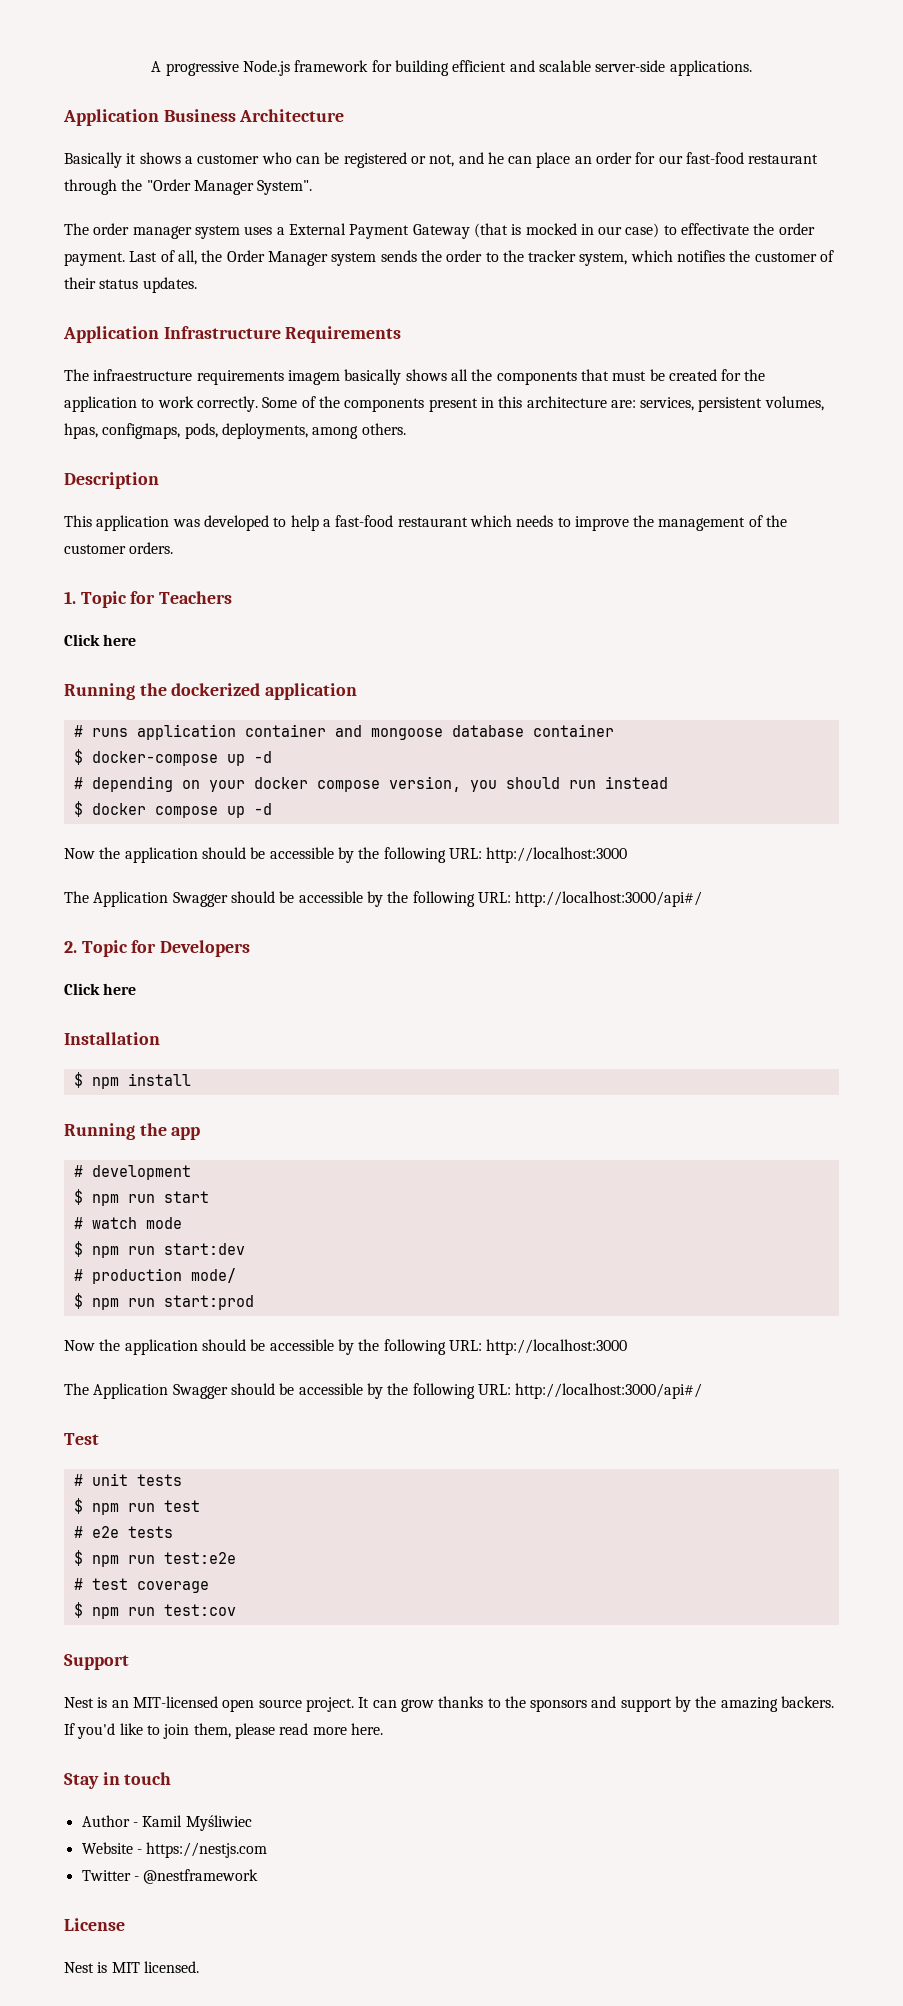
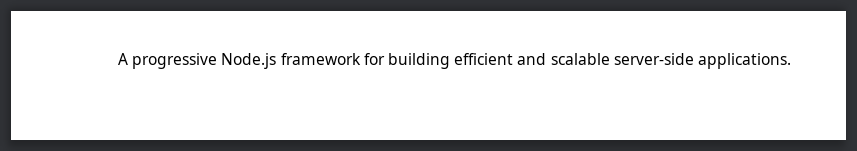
- Application Business Architecture
- Basically it shows a customer who can be registered or not, and he can place an order for our fast-food restaurant through the "Order Manager System".
- The order manager system uses a External Payment Gateway (that is mocked in our case) to effectivate the order payment. Last of all, the Order Manager system sends the order to the tracker system, which notifies the customer of their status updates.
- Application Infrastructure Requirements
- The infraestructure requirements imagem basically shows all the components that must be created for the application to work correctly. Some of the components present in this architecture are: services, persistent volumes, hpas, configmaps, pods, deployments, among others.
- Description
- This application was developed to help a fast-food restaurant which needs to improve the management of the customer orders.
- 1. Topic for Teachers
- Click here
- Running the dockerized application
- # runs application container and mongoose database container
- $ docker-compose up -d
- # depending on your docker compose version, you should run instead
- $ docker compose up -d
- Now the application should be accessible by the following URL: http://localhost:3000
- The Application Swagger should be accessible by the following URL: http://localhost:3000/api#/
- 2. Topic for Developers
- Click here
- Installation
- $ npm install
- Running the app
- # development
- $ npm run start
- # watch mode
- $ npm run start:dev
- # production mode/
- $ npm run start:prod
- Now the application should be accessible by the following URL: http://localhost:3000
- The Application Swagger should be accessible by the following URL: http://localhost:3000/api#/
- Test
- # unit tests
- $ npm run test
- # e2e tests
- $ npm run test:e2e
- # test coverage
- $ npm run test:cov
- Support
- Nest is an MIT-licensed open source project. It can grow thanks to the sponsors and support by the amazing backers. If you'd like to join them, please read more here.
- Stay in touch
- Author - Kamil Myśliwiec
- Website - https://nestjs.com
- Twitter - @nestframework
- License
- Nest is MIT licensed.

